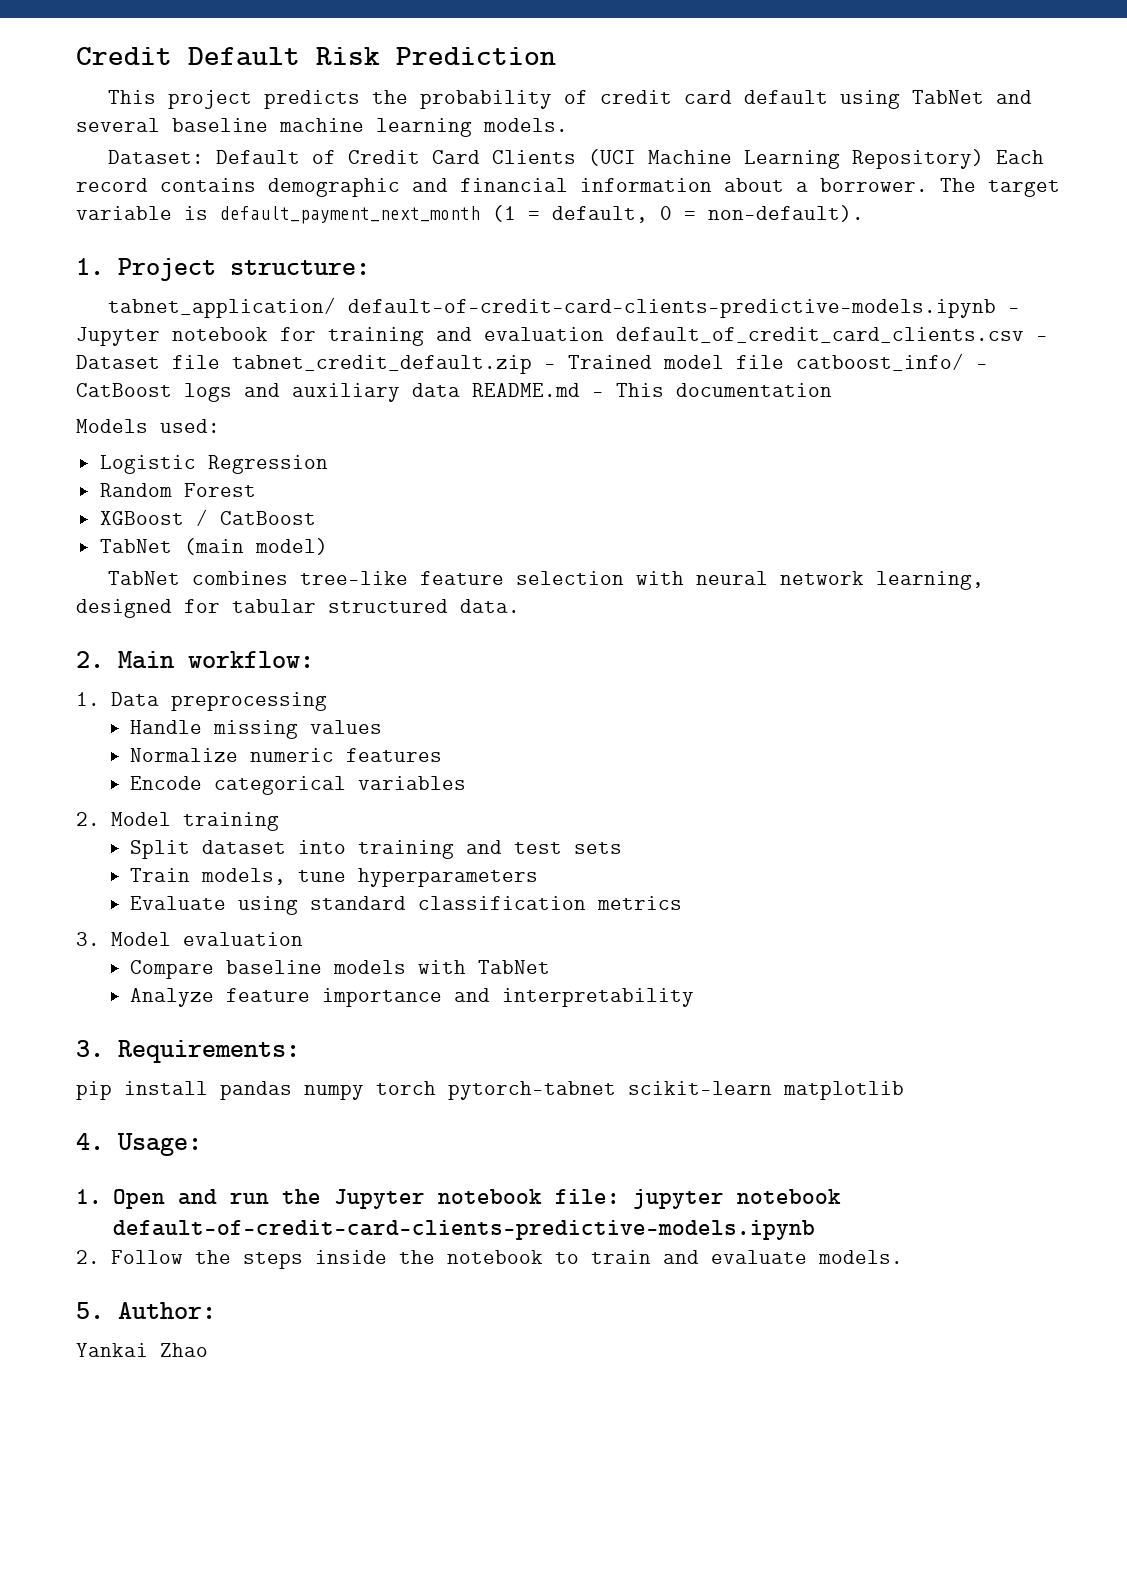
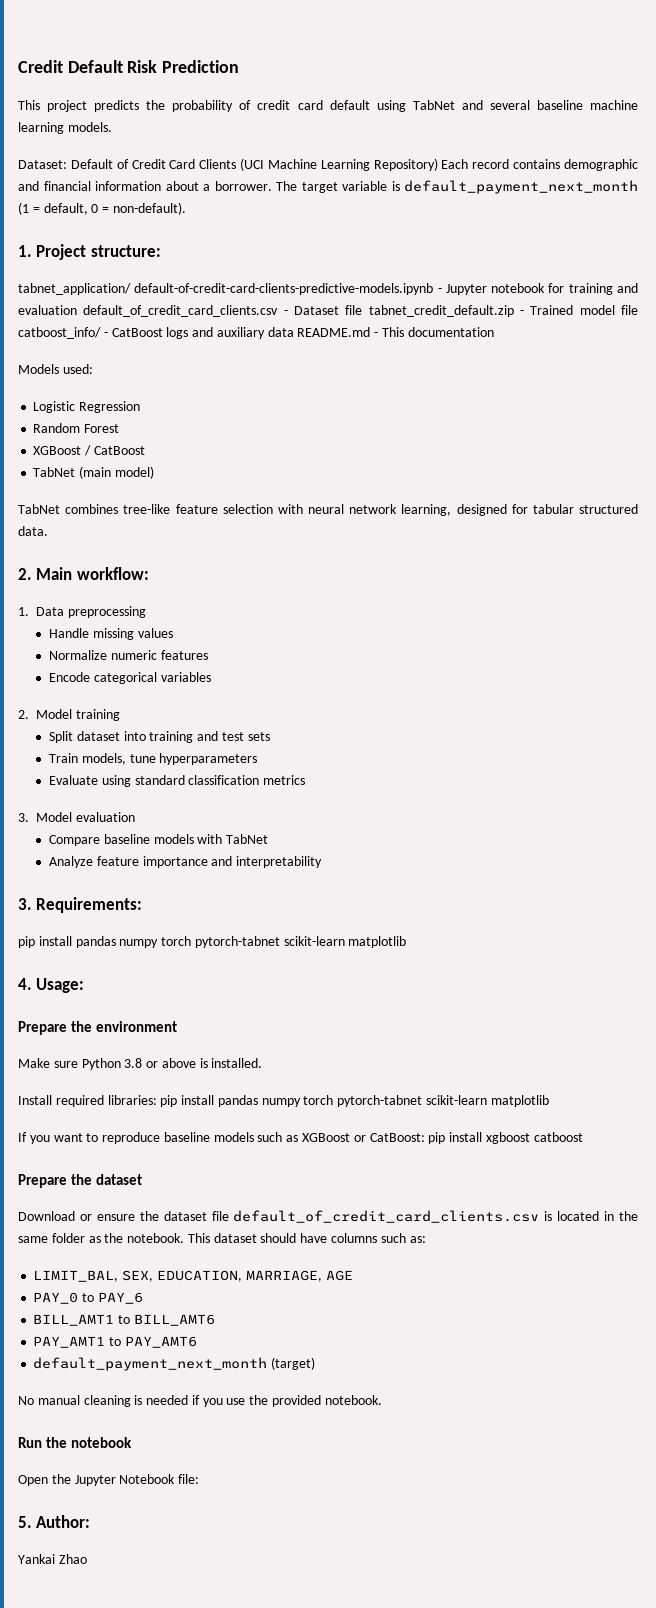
- 1. Open and run the Jupyter notebook file: jupyter notebook default-of-credit-card-clients-predictive-models.ipynb
- 2. Follow the steps inside the notebook to train and evaluate models.
+ Prepare the environment
+ Make sure Python 3.8 or above is installed.
+ Install required libraries: pip install pandas numpy torch pytorch-tabnet scikit-learn matplotlib
+ If you want to reproduce baseline models such as XGBoost or CatBoost: pip install xgboost catboost
+ Prepare the dataset
+ Download or ensure the dataset file default_of_credit_card_clients.csv is located in the same folder as the notebook. This dataset should have columns such as:
+ LIMIT_BAL, SEX, EDUCATION, MARRIAGE, AGE
+ PAY_0 to PAY_6
+ BILL_AMT1 to BILL_AMT6
+ PAY_AMT1 to PAY_AMT6
+ default_payment_next_month (target)
+ No manual cleaning is needed if you use the provided notebook.
+ Run the notebook
+ Open the Jupyter Notebook file:

